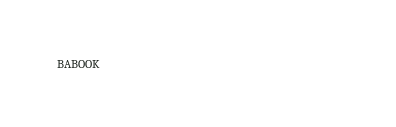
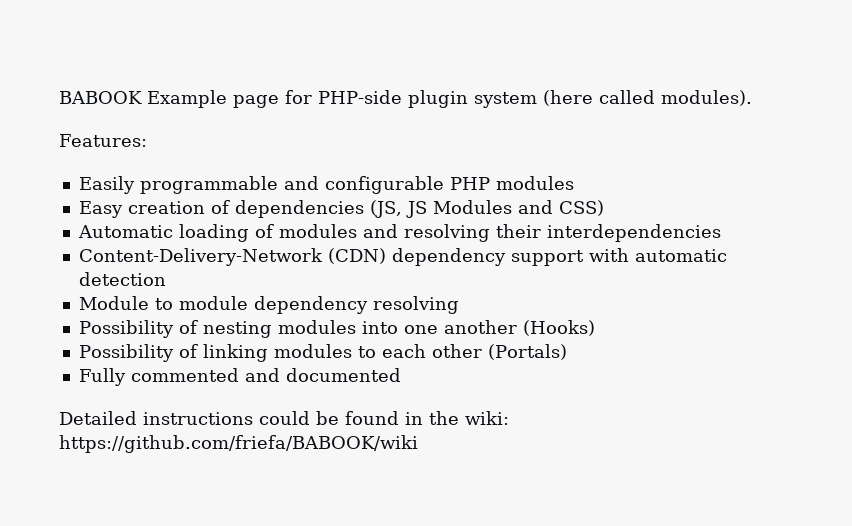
- BABOOK
+ BABOOK Example page for PHP-side plugin system (here called modules).
+ Features:
+ Easily programmable and configurable PHP modules
+ Easy creation of dependencies (JS, JS Modules and CSS)
+ Automatic loading of modules and resolving their interdependencies
+ Content-Delivery-Network (CDN) dependency support with automatic detection
+ Module to module dependency resolving
+ Possibility of nesting modules into one another (Hooks)
+ Possibility of linking modules to each other (Portals)
+ Fully commented and documented
+ Detailed instructions could be found in the wiki: https://github.com/friefa/BABOOK/wiki

